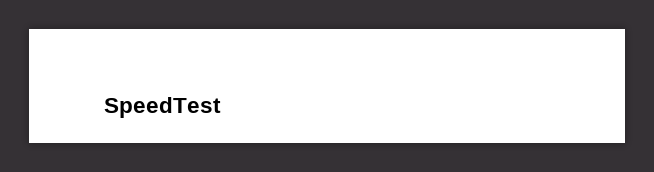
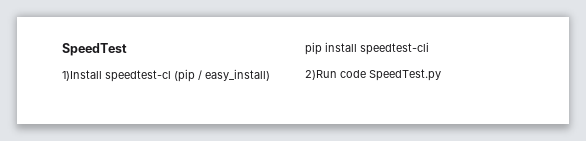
+ 1)Install speedtest-cl (pip / easy_install) pip install speedtest-cli
+ 2)Run code SpeedTest.py

